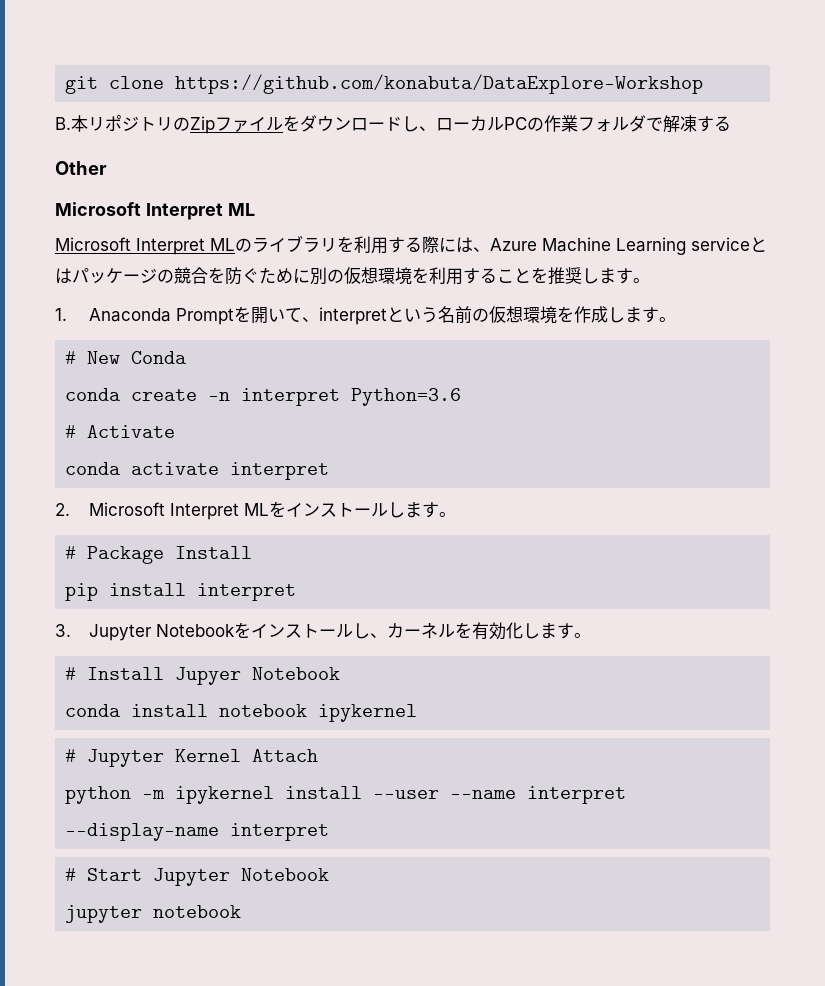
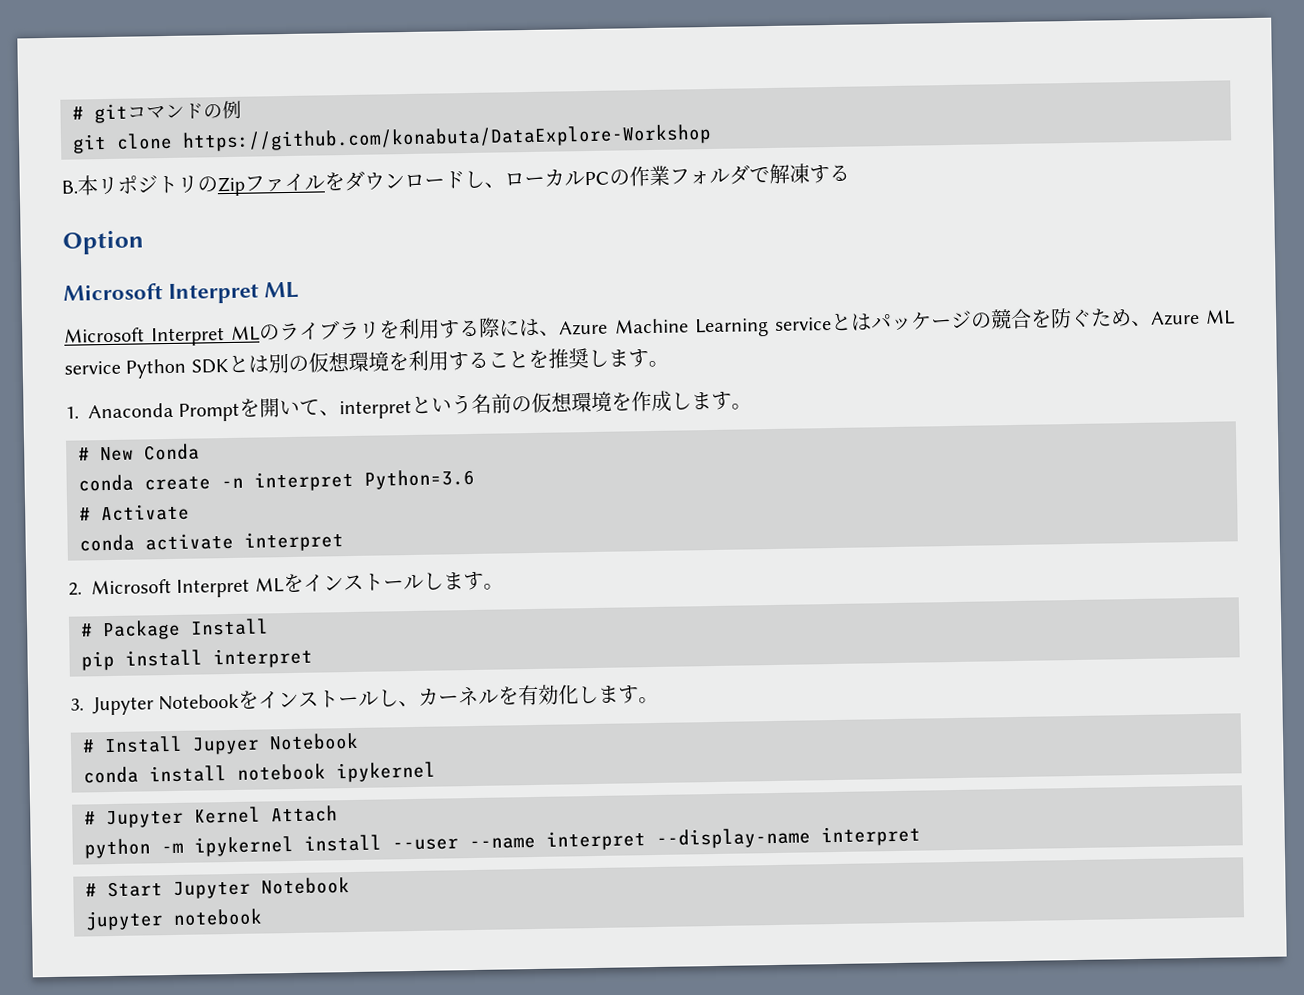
+ # gitコマンドの例
- Other
+ Option
- Microsoft Interpret MLのライブラリを利用する際には、Azure Machine Learning serviceとはパッケージの競合を防ぐために別の仮想環境を利用することを推奨します。
+ Microsoft Interpret MLのライブラリを利用する際には、Azure Machine Learning serviceとはパッケージの競合を防ぐため、Azure ML service Python SDKとは別の仮想環境を利用することを推奨します。

